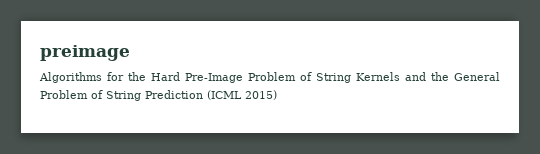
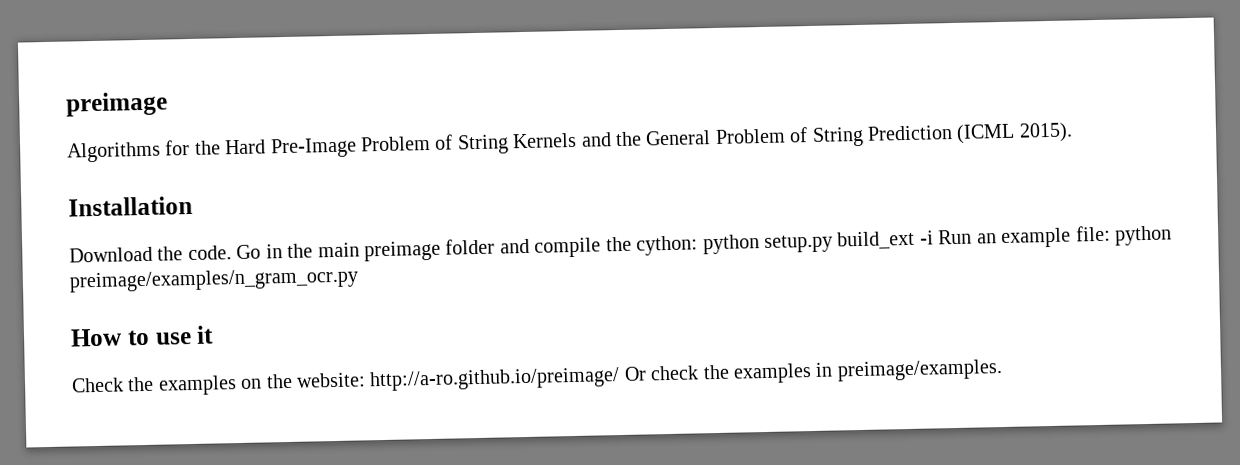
- Algorithms for the Hard Pre-Image Problem of String Kernels and the General Problem of String Prediction (ICML 2015)
+ Algorithms for the Hard Pre-Image Problem of String Kernels and the General Problem of String Prediction (ICML 2015).
+ Installation
+ Download the code. Go in the main preimage folder and compile the cython: python setup.py build_ext -i Run an example file: python preimage/examples/n_gram_ocr.py
+ How to use it
+ Check the examples on the website: http://a-ro.github.io/preimage/ Or check the examples in preimage/examples.

